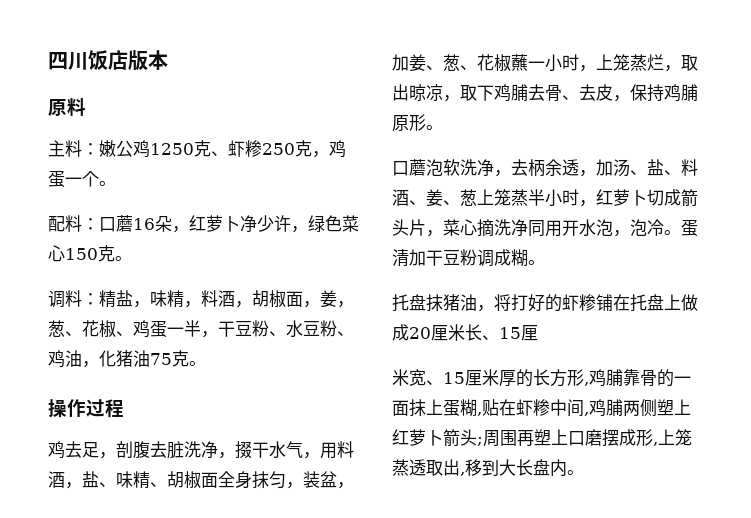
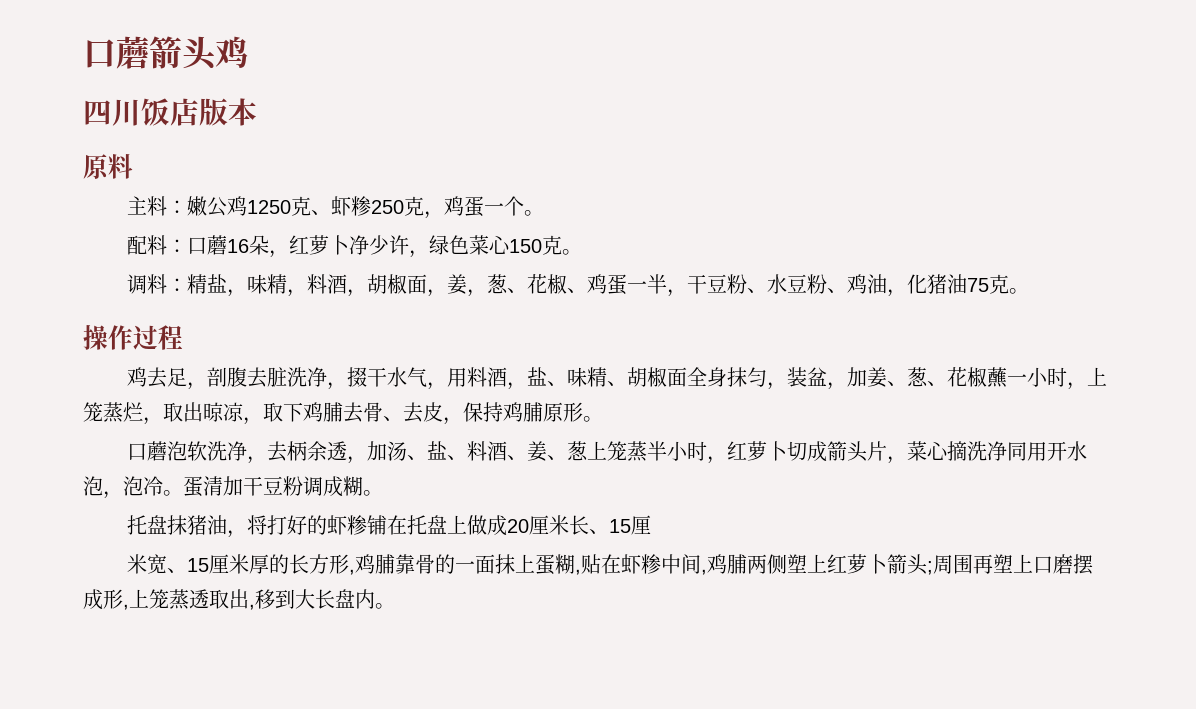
+ 口蘑箭头鸡

